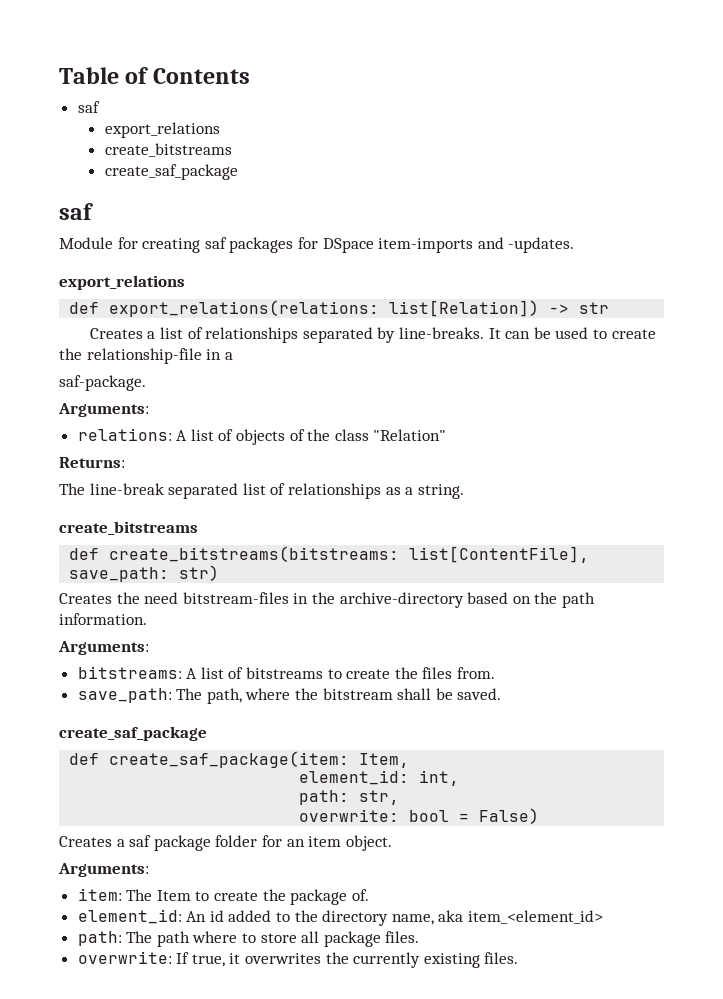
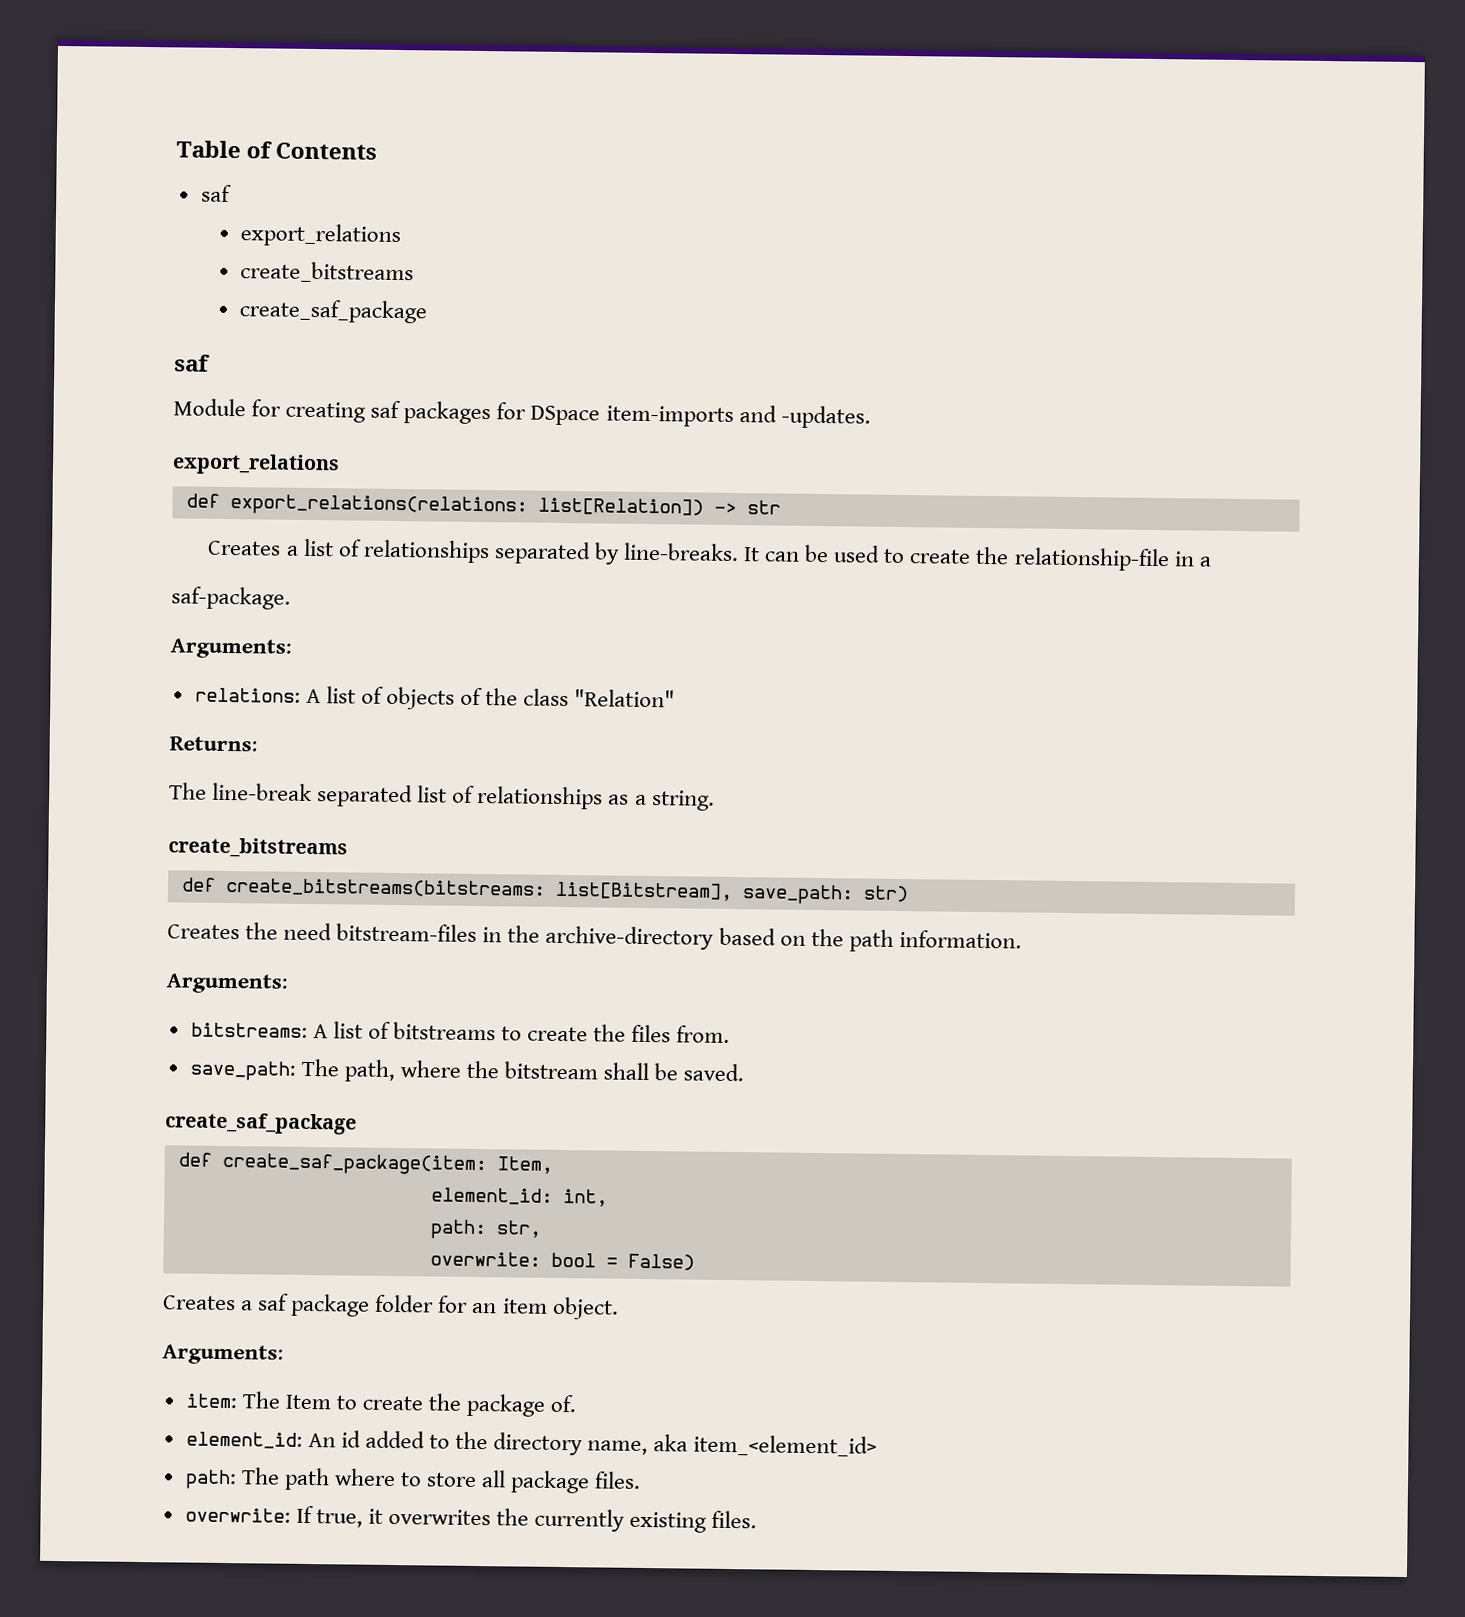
- def create_bitstreams(bitstreams: list[ContentFile], save_path: str)
+ def create_bitstreams(bitstreams: list[Bitstream], save_path: str)

